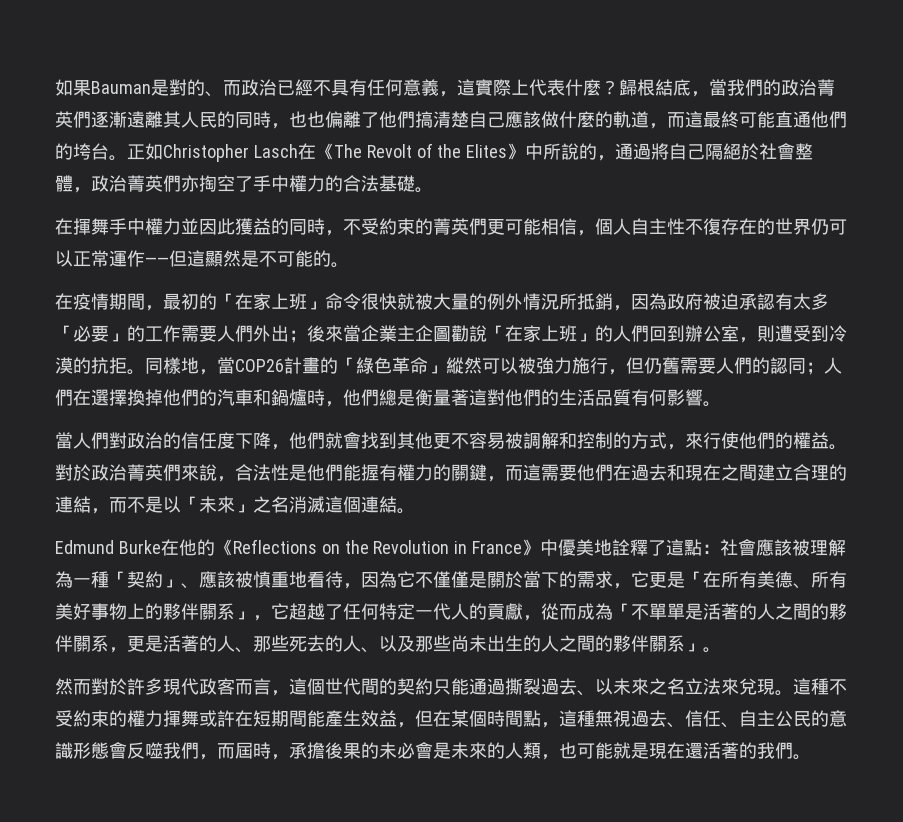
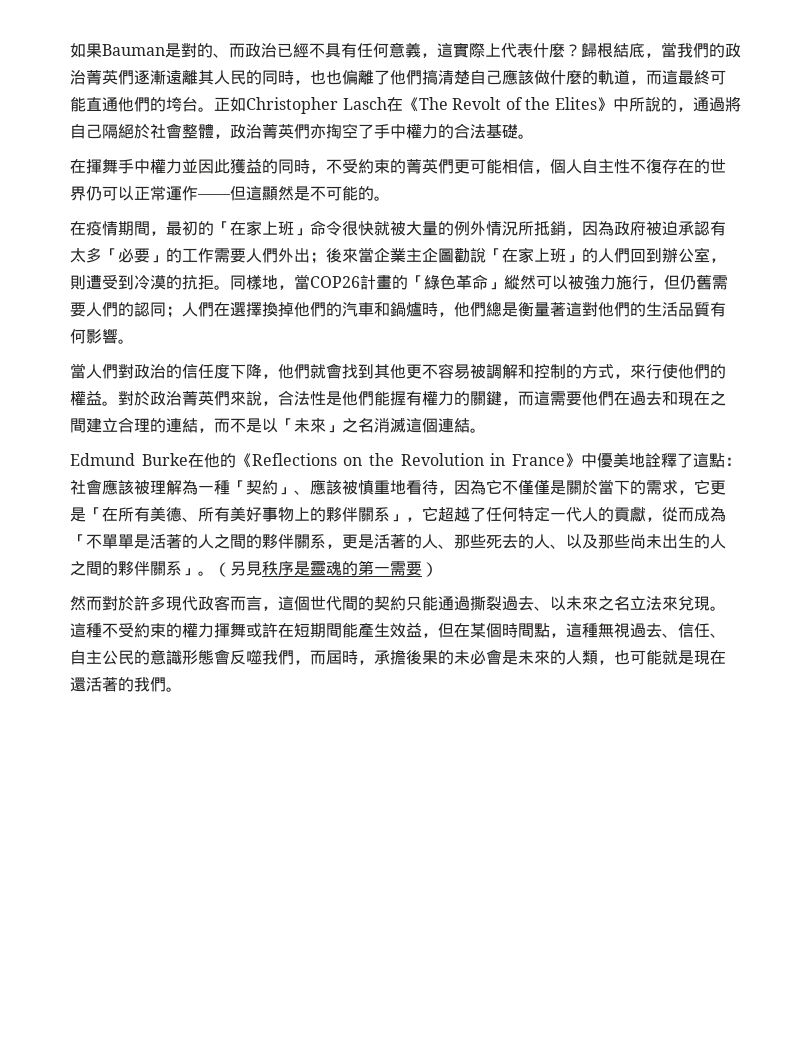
+ （另見秩序是靈魂的第一需要）

